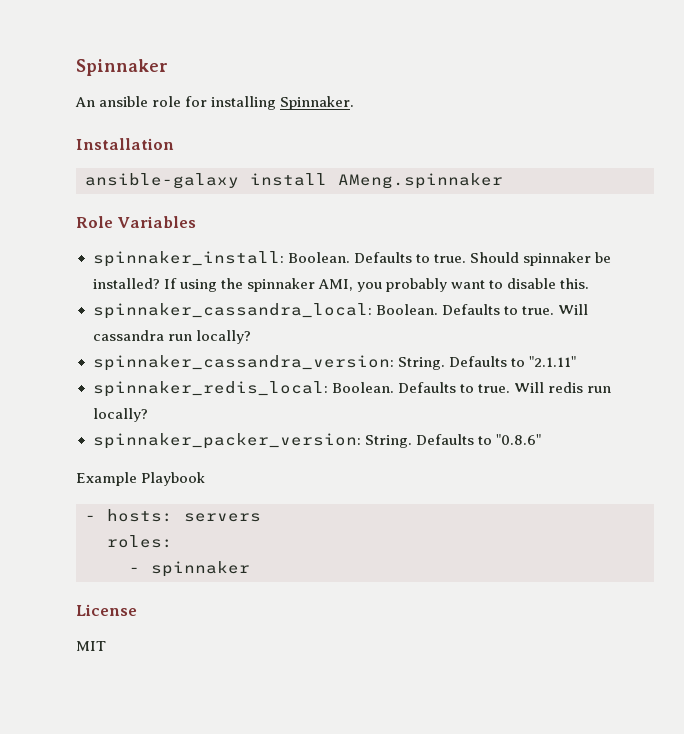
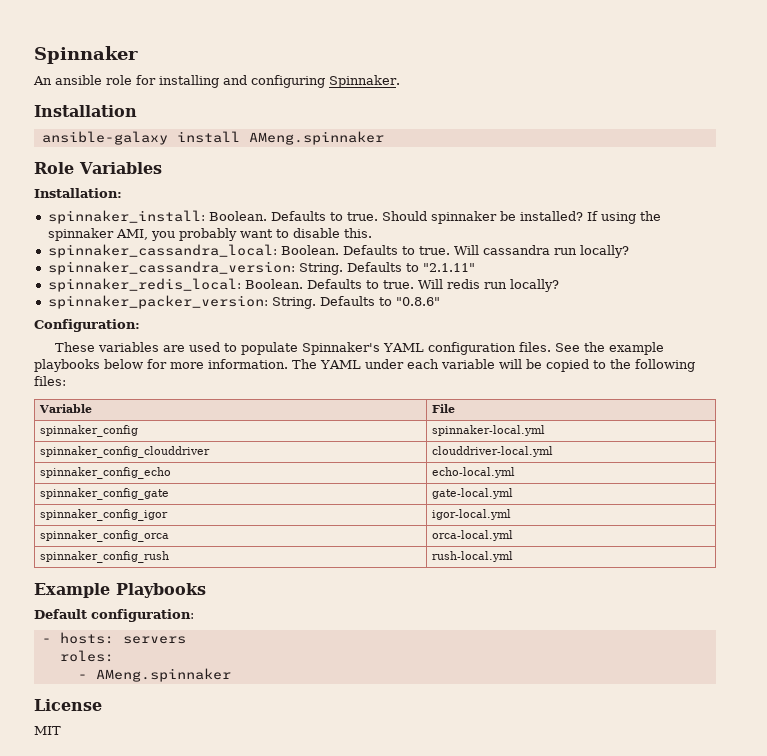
- An ansible role for installing Spinnaker.
+ An ansible role for installing and configuring Spinnaker.
+ Installation:
- Example Playbook
+ Configuration:
+ These variables are used to populate Spinnaker's YAML configuration files. See the example playbooks below for more information. The YAML under each variable will be copied to the following files:
+ Variable | File
+ spinnaker_config | spinnaker-local.yml
+ spinnaker_config_clouddriver | clouddriver-local.yml
+ spinnaker_config_echo | echo-local.yml
+ spinnaker_config_gate | gate-local.yml
+ spinnaker_config_igor | igor-local.yml
+ spinnaker_config_orca | orca-local.yml
+ spinnaker_config_rush | rush-local.yml
+ Example Playbooks
+ Default configuration:
- - spinnaker
+ - AMeng.spinnaker

